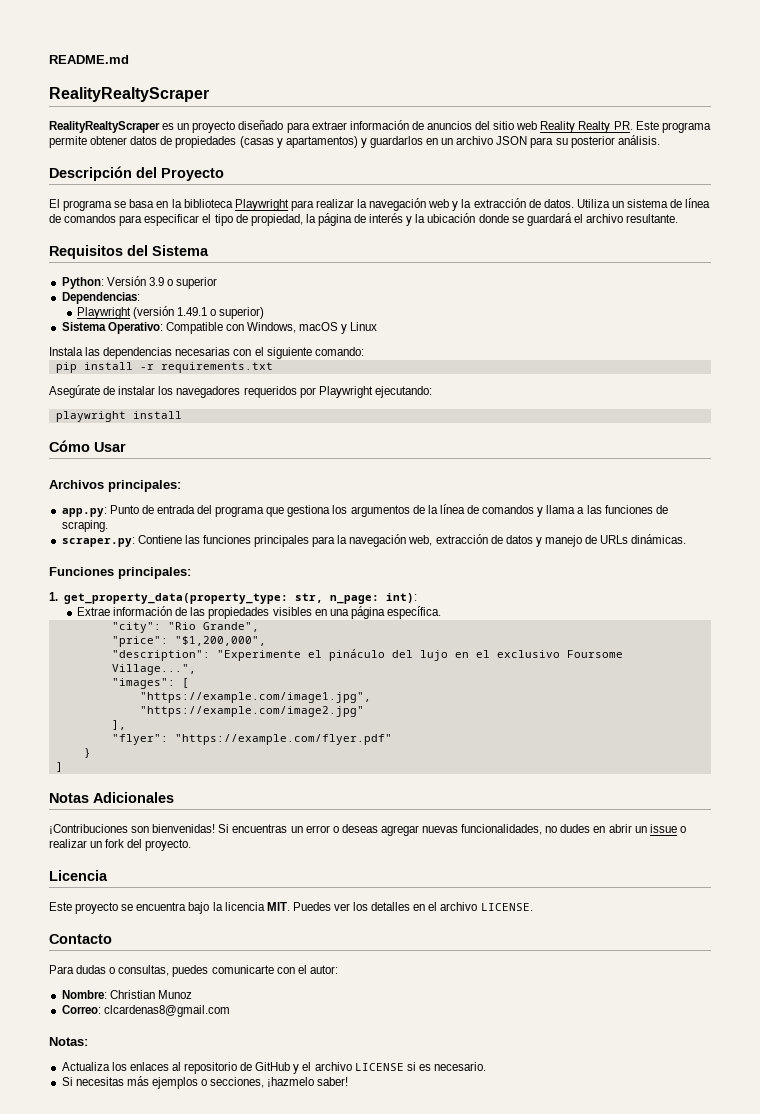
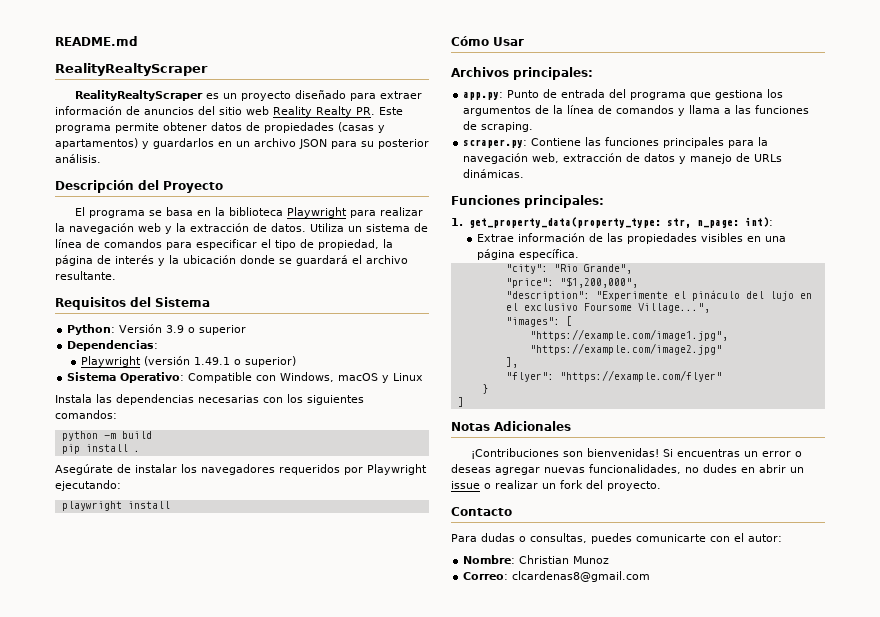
- Instala las dependencias necesarias con el siguiente comando:
+ Instala las dependencias necesarias con los siguientes comandos:
+ python -m build
- pip install -r requirements.txt
+ pip install .
- "flyer": "https://example.com/flyer.pdf"
+ "flyer": "https://example.com/flyer"
- Licencia
- Este proyecto se encuentra bajo la licencia MIT. Puedes ver los detalles en el archivo LICENSE.
- Notas:
- Actualiza los enlaces al repositorio de GitHub y el archivo LICENSE si es necesario.
- Si necesitas más ejemplos o secciones, ¡hazmelo saber!

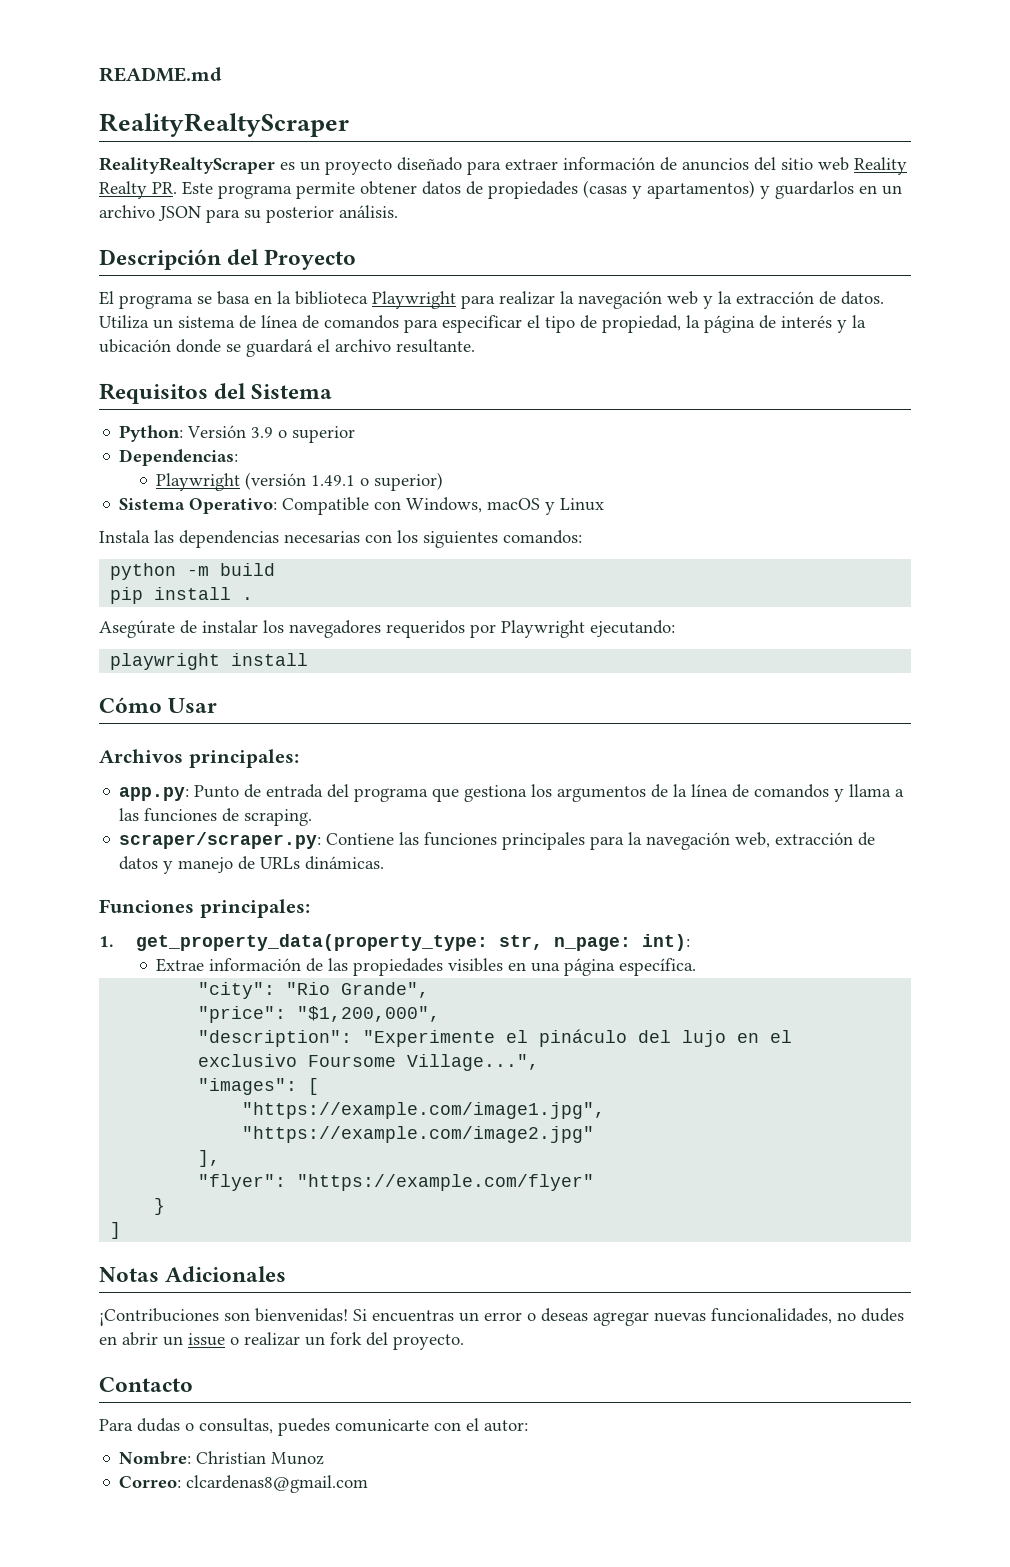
- scraper.py: Contiene las funciones principales para la navegación web, extracción de datos y manejo de URLs dinámicas.
+ scraper/scraper.py: Contiene las funciones principales para la navegación web, extracción de datos y manejo de URLs dinámicas.

